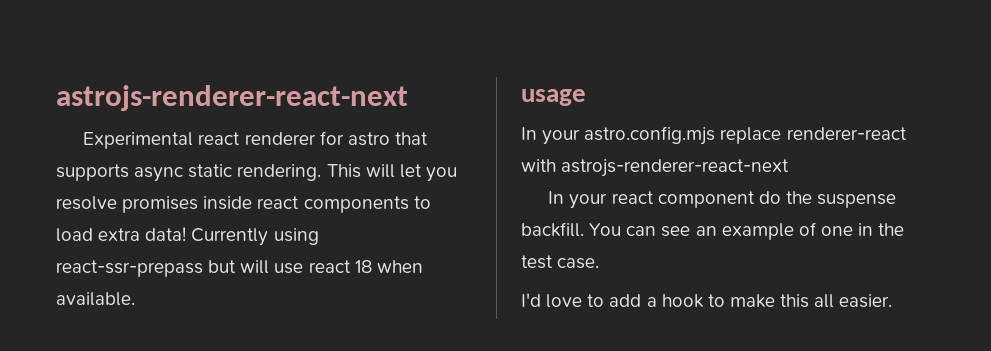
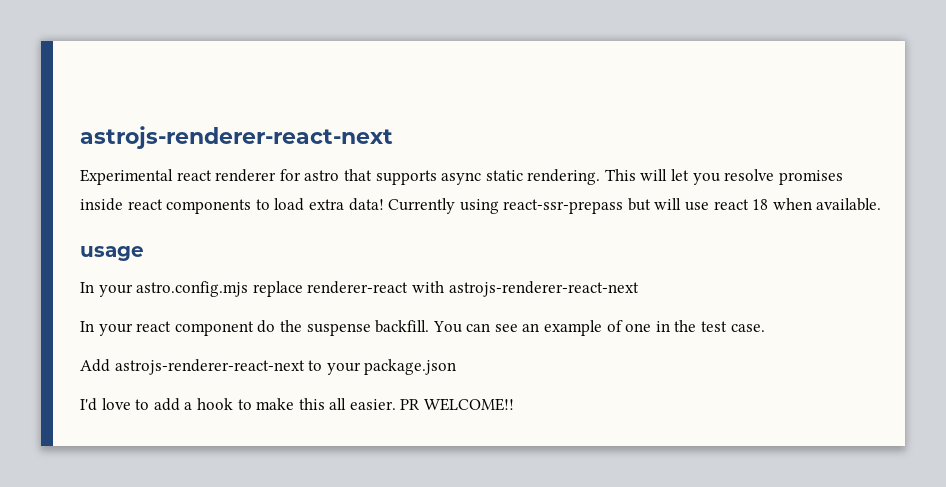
+ Add astrojs-renderer-react-next to your package.json
+ PR WELCOME!!

